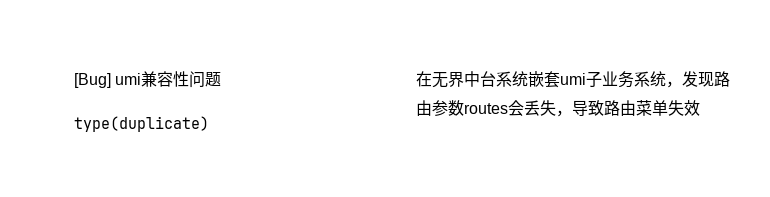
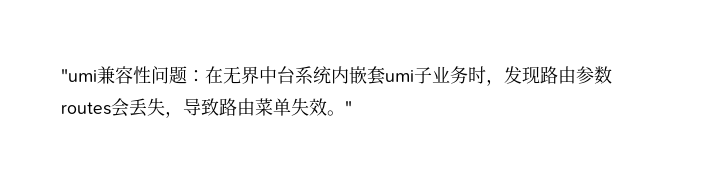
- [Bug] umi兼容性问题
- type(duplicate)
- 在无界中台系统嵌套umi子业务系统，发现路由参数routes会丢失，导致路由菜单失效
+ "umi兼容性问题：在无界中台系统内嵌套umi子业务时，发现路由参数routes会丢失，导致路由菜单失效。"

